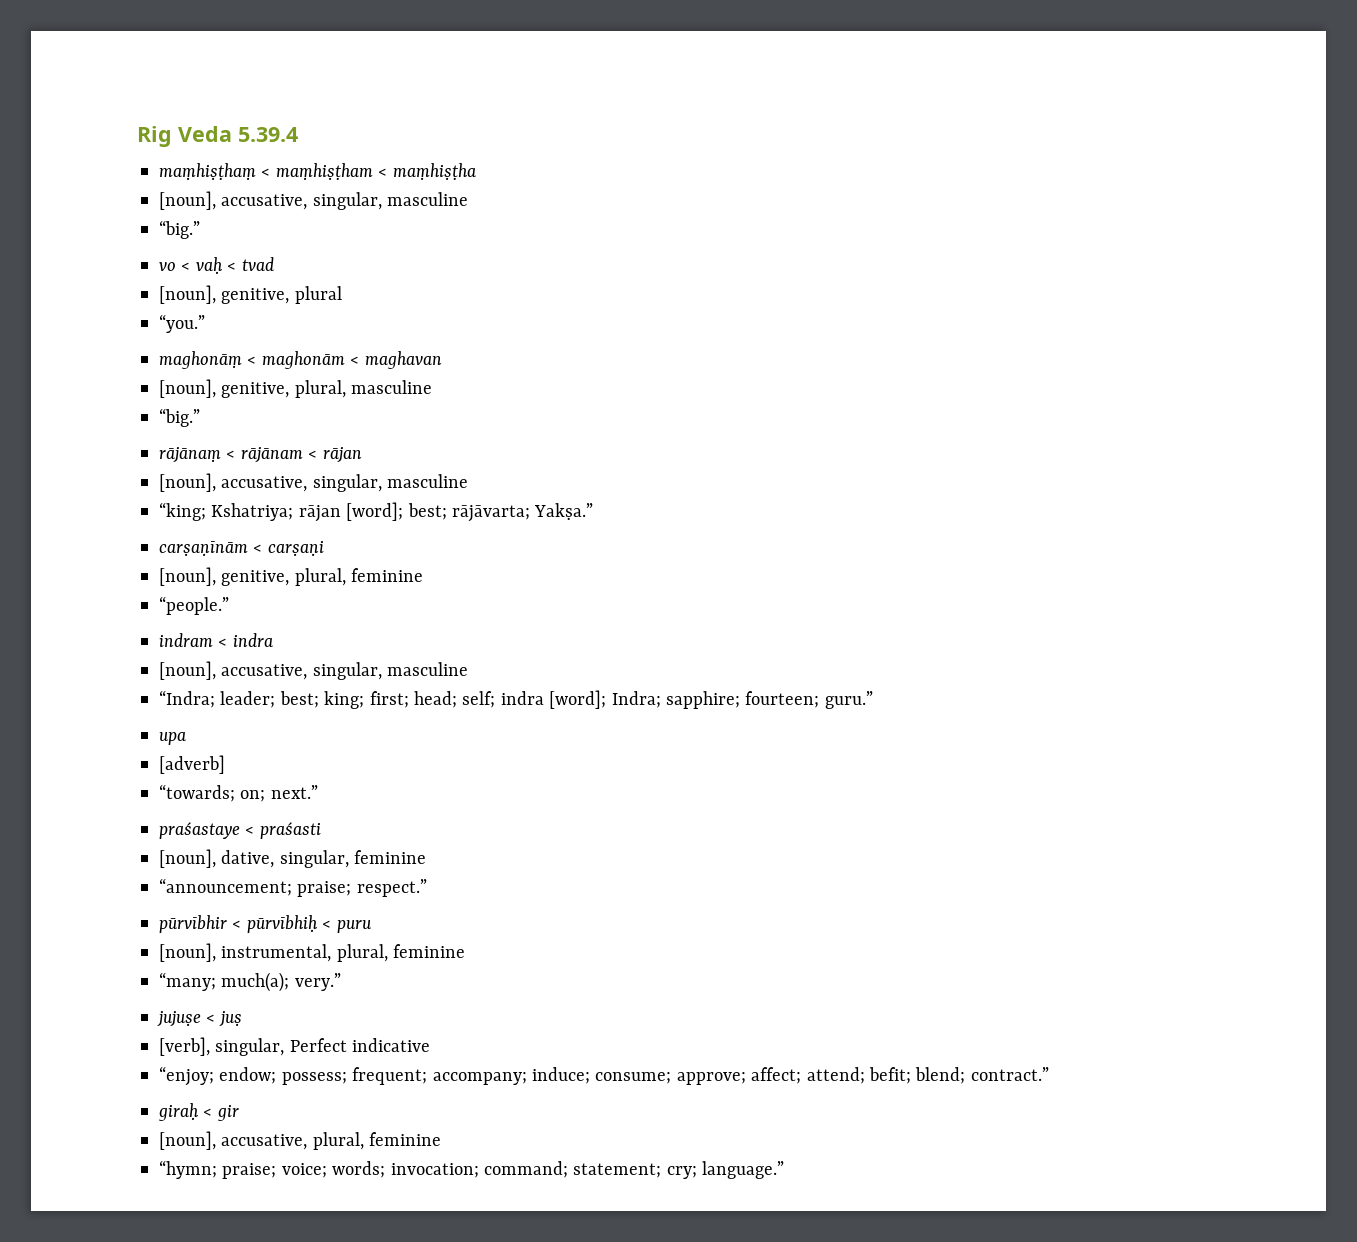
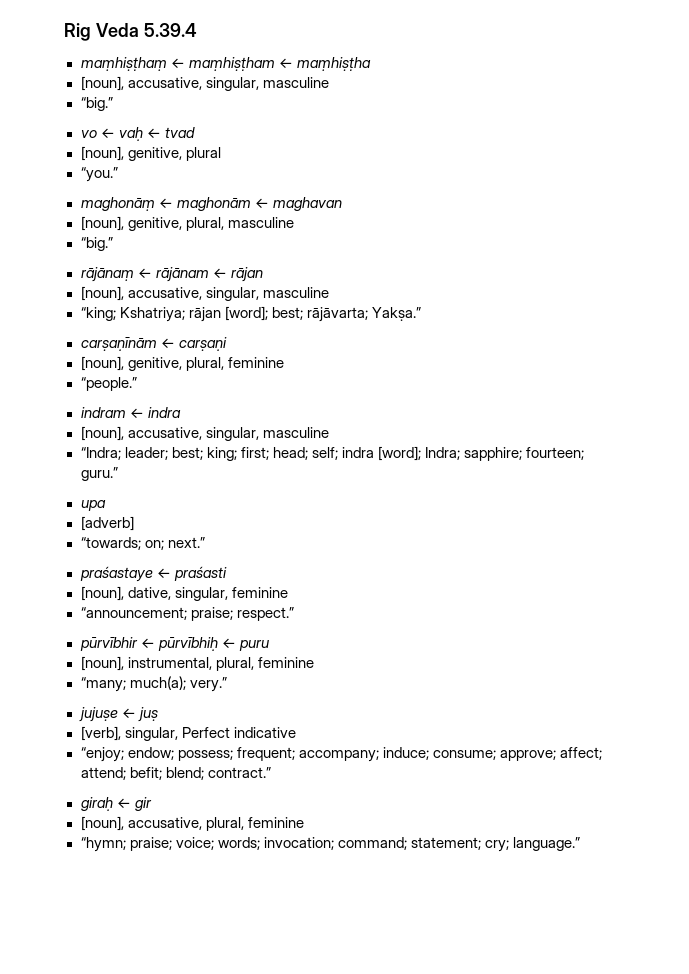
- maṃhiṣṭhaṃ < maṃhiṣṭham < maṃhiṣṭha
+ maṃhiṣṭhaṃ ← maṃhiṣṭham ← maṃhiṣṭha
- vo < vaḥ < tvad
+ vo ← vaḥ ← tvad
- maghonāṃ < maghonām < maghavan
+ maghonāṃ ← maghonām ← maghavan
- rājānaṃ < rājānam < rājan
+ rājānaṃ ← rājānam ← rājan
- carṣaṇīnām < carṣaṇi
+ carṣaṇīnām ← carṣaṇi
- indram < indra
+ indram ← indra
- praśastaye < praśasti
+ praśastaye ← praśasti
- pūrvībhir < pūrvībhiḥ < puru
+ pūrvībhir ← pūrvībhiḥ ← puru
- jujuṣe < juṣ
+ jujuṣe ← juṣ
- giraḥ < gir
+ giraḥ ← gir

